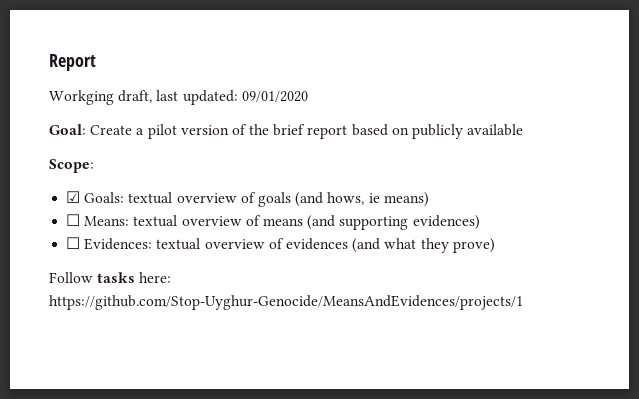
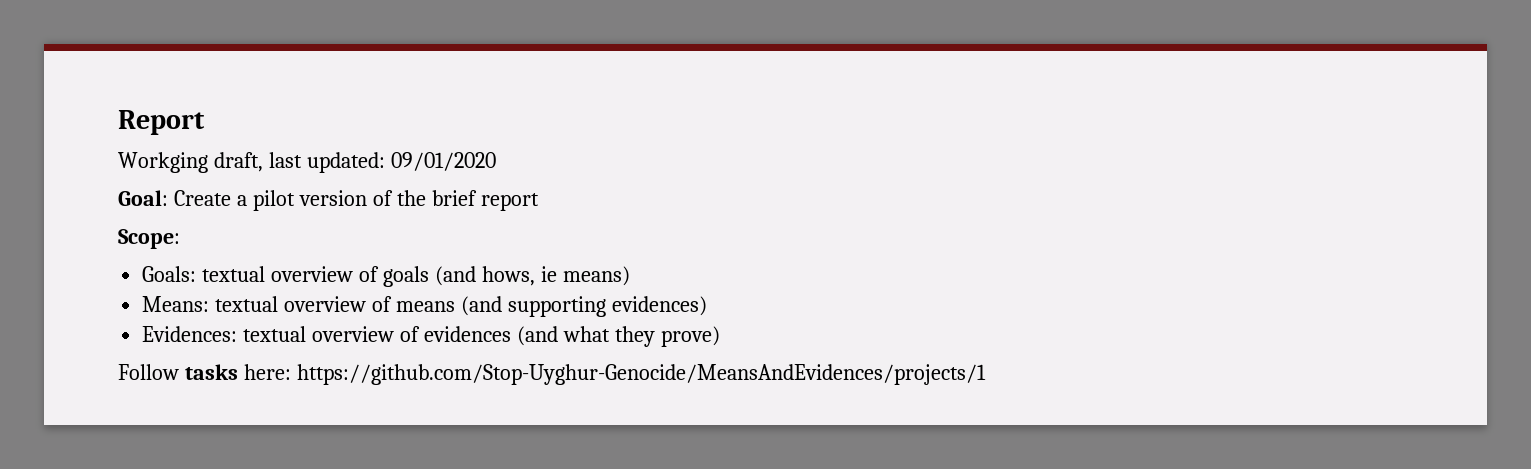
- Goal: Create a pilot version of the brief report based on publicly available
+ Goal: Create a pilot version of the brief report
- ☑ Goals: textual overview of goals (and hows, ie means)
+ Goals: textual overview of goals (and hows, ie means)
- ☐ Means: textual overview of means (and supporting evidences)
+ Means: textual overview of means (and supporting evidences)
- ☐ Evidences: textual overview of evidences (and what they prove)
+ Evidences: textual overview of evidences (and what they prove)

